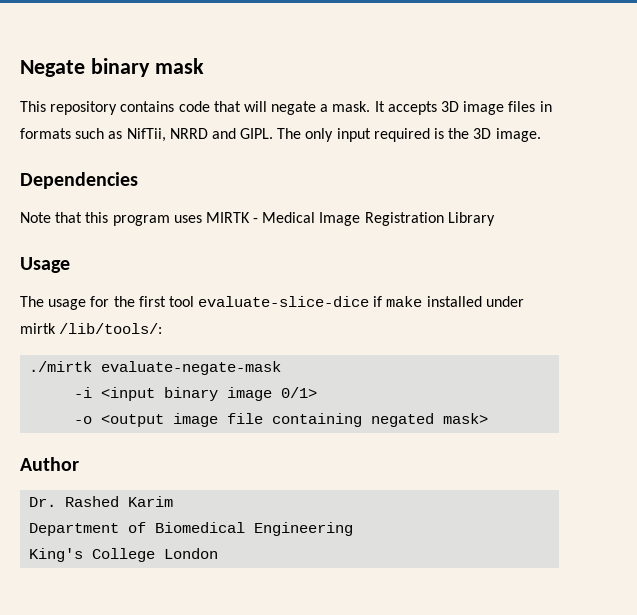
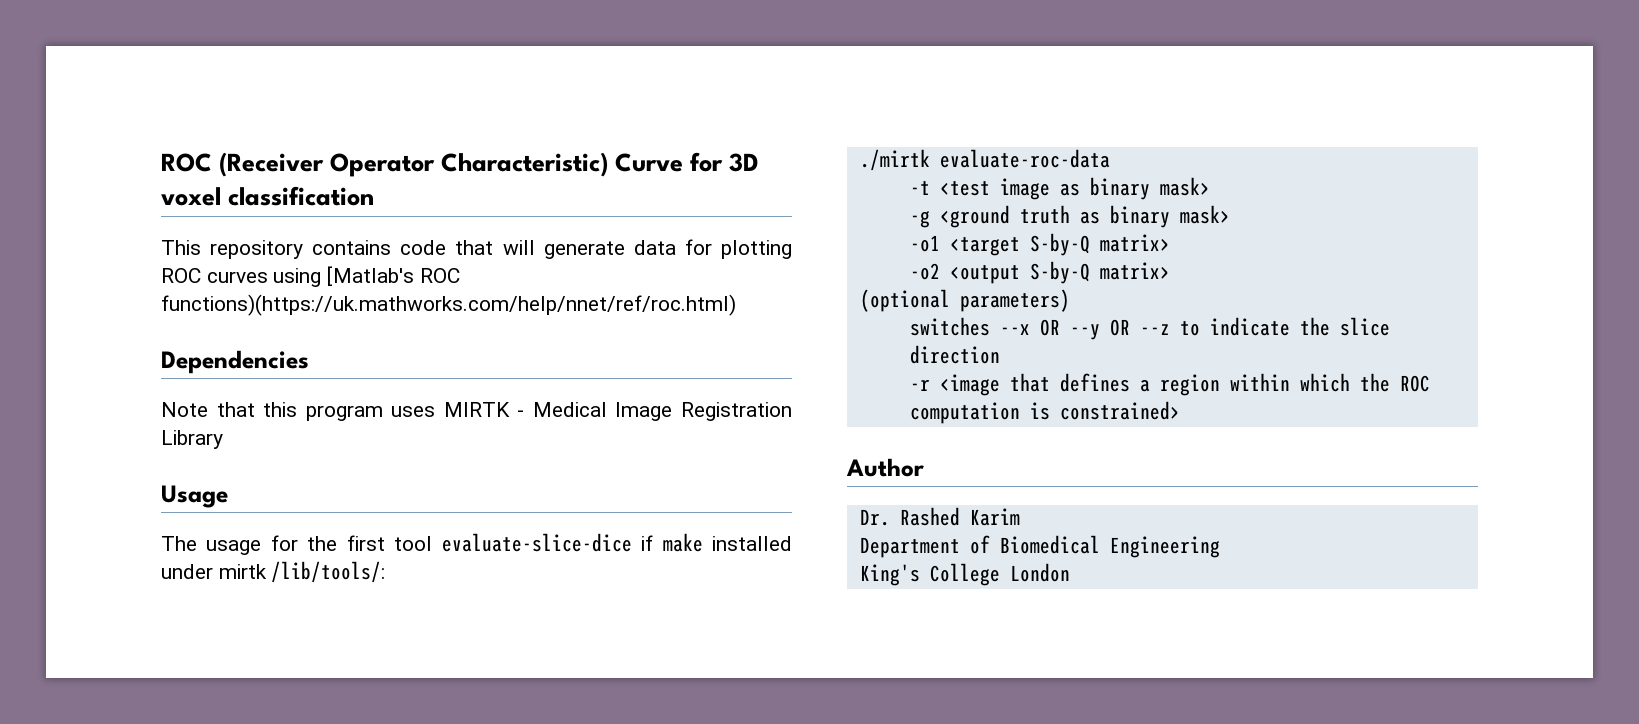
- Negate binary mask
+ ROC (Receiver Operator Characteristic) Curve for 3D voxel classification
- This repository contains code that will negate a mask. It accepts 3D image files in formats such as NifTii, NRRD and GIPL. The only input required is the 3D image.
+ This repository contains code that will generate data for plotting ROC curves using [Matlab's ROC functions)(https://uk.mathworks.com/help/nnet/ref/roc.html)
- ./mirtk evaluate-negate-mask
- -i <input binary image 0/1>
- -o <output image file containing negated mask>
+ ./mirtk evaluate-roc-data
+ -t <test image as binary mask>
+ -g <ground truth as binary mask>
+ -o1 <target S-by-Q matrix>
+ -o2 <output S-by-Q matrix>
+ (optional parameters)
+ switches --x OR --y OR --z to indicate the slice direction
+ -r <image that defines a region within which the ROC computation is constrained>

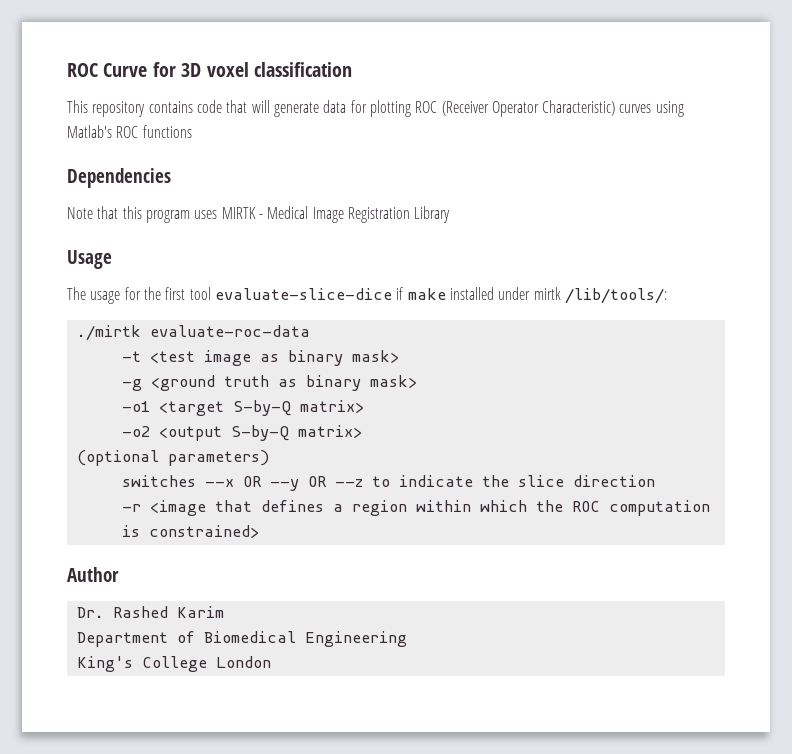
- ROC (Receiver Operator Characteristic) Curve for 3D voxel classification
+ ROC Curve for 3D voxel classification
- This repository contains code that will generate data for plotting ROC curves using [Matlab's ROC functions)(https://uk.mathworks.com/help/nnet/ref/roc.html)
+ This repository contains code that will generate data for plotting ROC (Receiver Operator Characteristic) curves using Matlab's ROC functions

